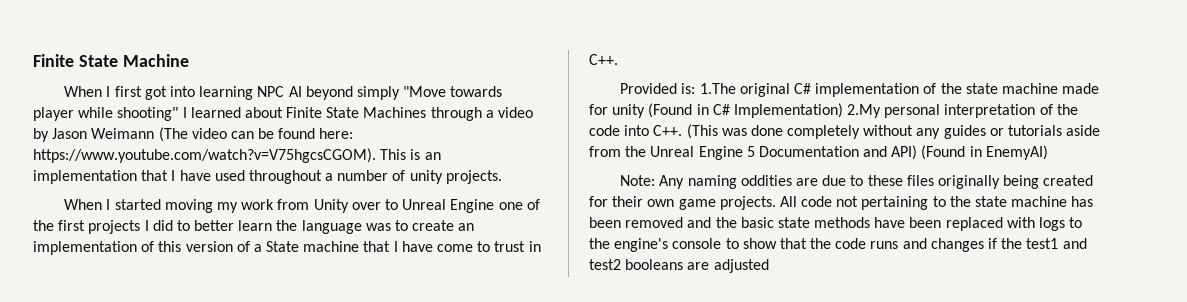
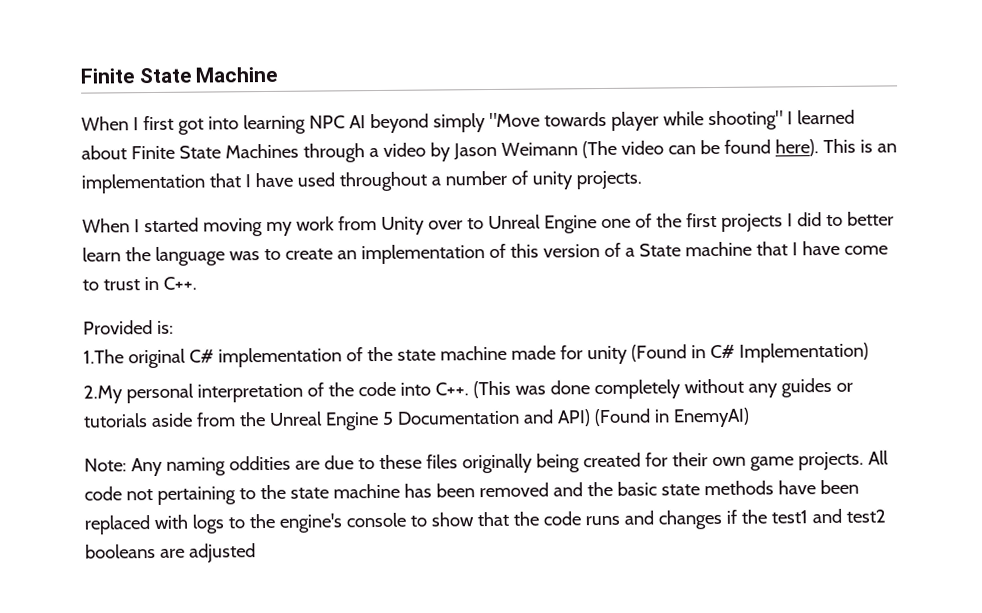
- When I first got into learning NPC AI beyond simply "Move towards player while shooting" I learned about Finite State Machines through a video by Jason Weimann (The video can be found here: https://www.youtube.com/watch?v=V75hgcsCGOM). This is an implementation that I have used throughout a number of unity projects.
+ When I first got into learning NPC AI beyond simply "Move towards player while shooting" I learned about Finite State Machines through a video by Jason Weimann (The video can be found here). This is an implementation that I have used throughout a number of unity projects.
- Provided is: 1.The original C# implementation of the state machine made for unity (Found in C# Implementation) 2.My personal interpretation of the code into C++. (This was done completely without any guides or tutorials aside from the Unreal Engine 5 Documentation and API) (Found in EnemyAI)
+ Provided is:
+ 1.The original C# implementation of the state machine made for unity (Found in C# Implementation)
+ 2.My personal interpretation of the code into C++. (This was done completely without any guides or tutorials aside from the Unreal Engine 5 Documentation and API) (Found in EnemyAI)

